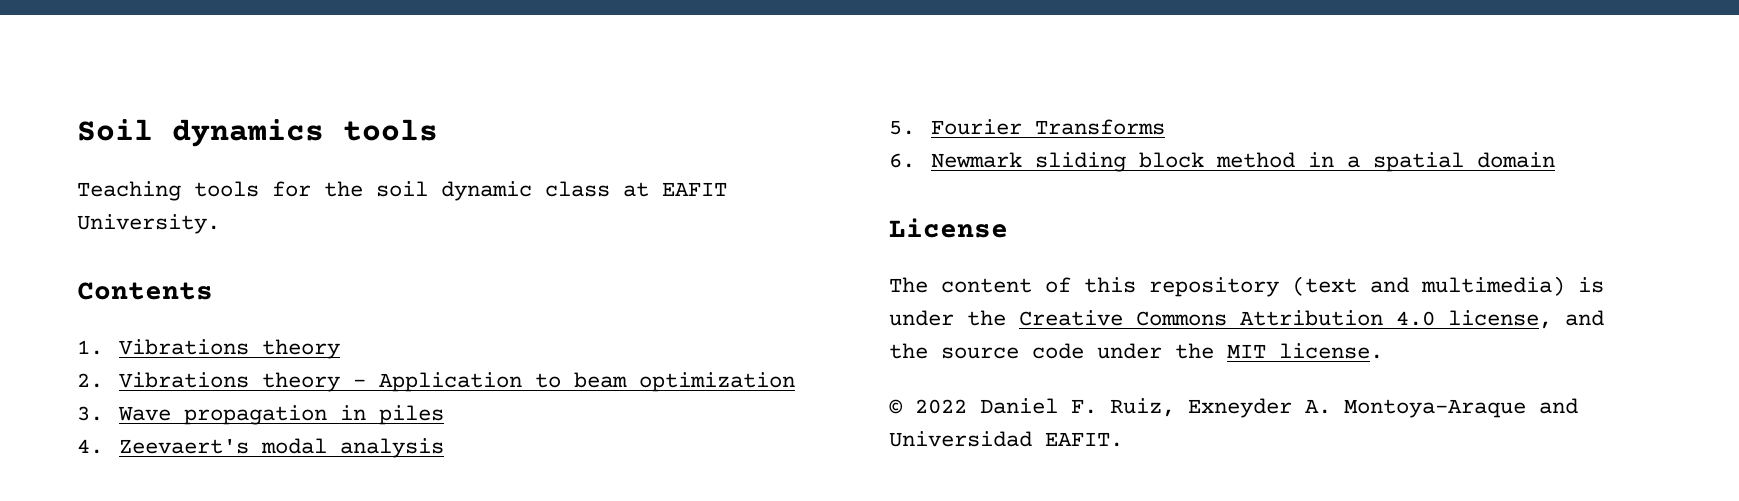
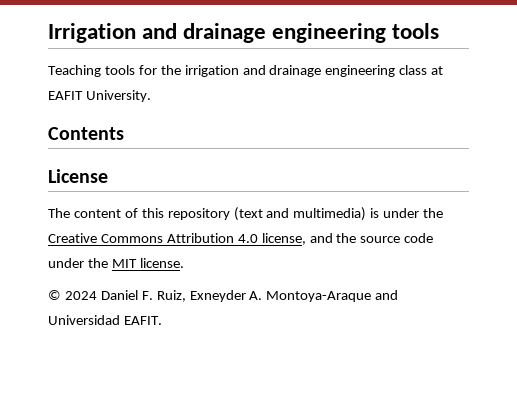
- Soil dynamics tools
+ Irrigation and drainage engineering tools
- Teaching tools for the soil dynamic class at EAFIT University.
+ Teaching tools for the irrigation and drainage engineering class at EAFIT University.
- 1. Vibrations theory
- 2. Vibrations theory - Application to beam optimization
- 3. Wave propagation in piles
- 4. Zeevaert's modal analysis
- 5. Fourier Transforms
- 6. Newmark sliding block method in a spatial domain
- © 2022 Daniel F. Ruiz, Exneyder A. Montoya-Araque and Universidad EAFIT.
+ © 2024 Daniel F. Ruiz, Exneyder A. Montoya-Araque and Universidad EAFIT.

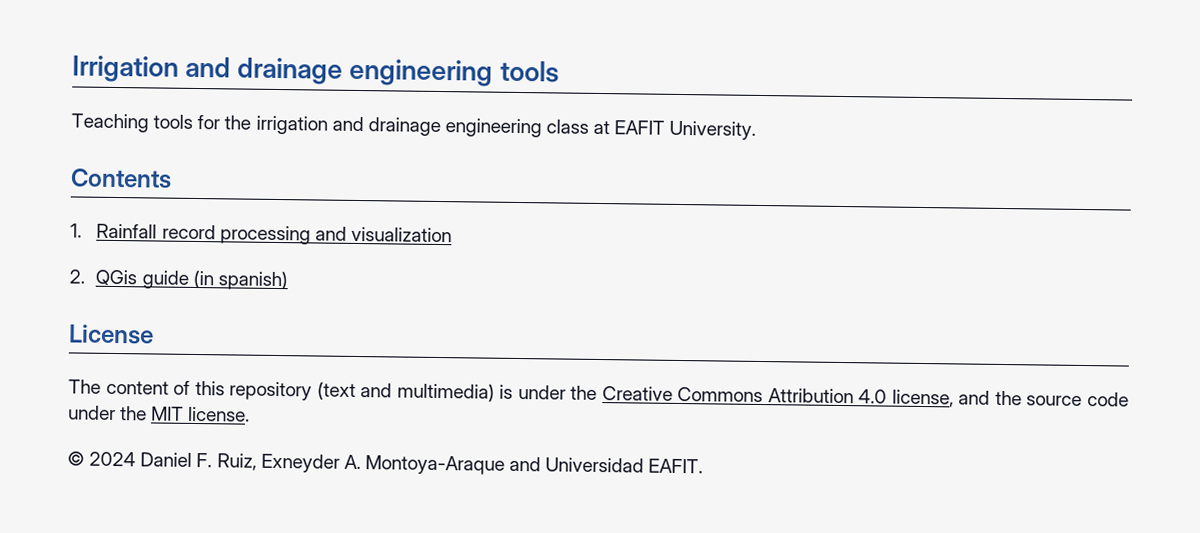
+ 1. Rainfall record processing and visualization
+ 2. QGis guide (in spanish)

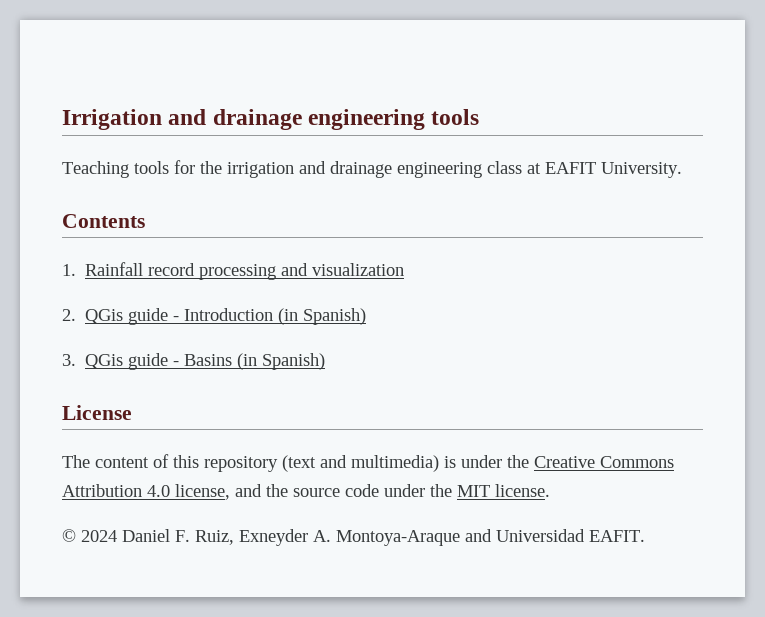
- 2. QGis guide (in spanish)
+ 2. QGis guide - Introduction (in Spanish)
+ 3. QGis guide - Basins (in Spanish)

